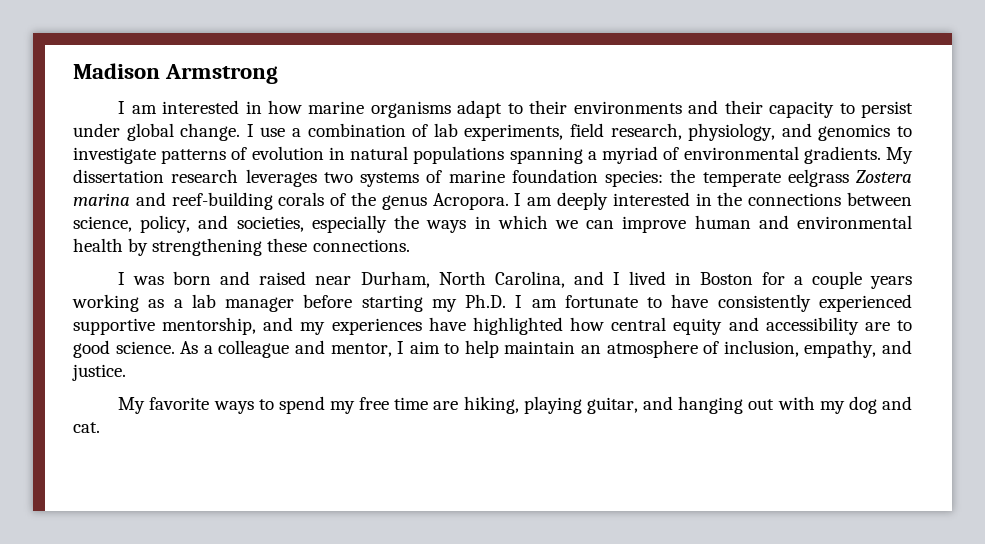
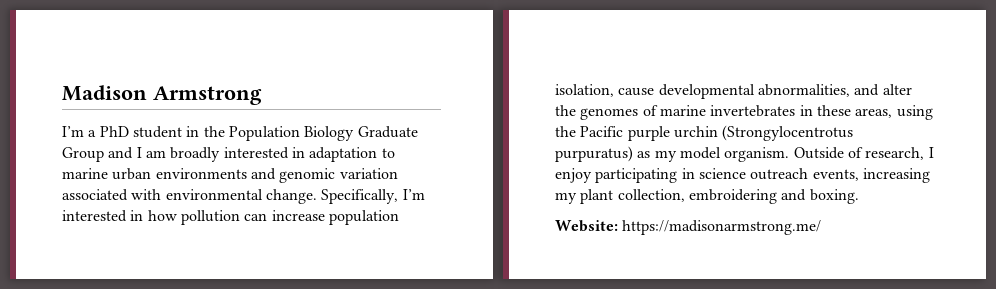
- I am interested in how marine organisms adapt to their environments and their capacity to persist under global change. I use a combination of lab experiments, field research, physiology, and genomics to investigate patterns of evolution in natural populations spanning a myriad of environmental gradients. My dissertation research leverages two systems of marine foundation species: the temperate eelgrass Zostera marina and reef-building corals of the genus Acropora. I am deeply interested in the connections between science, policy, and societies, especially the ways in which we can improve human and environmental health by strengthening these connections.
- I was born and raised near Durham, North Carolina, and I lived in Boston for a couple years working as a lab manager before starting my Ph.D. I am fortunate to have consistently experienced supportive mentorship, and my experiences have highlighted how central equity and accessibility are to good science. As a colleague and mentor, I aim to help maintain an atmosphere of inclusion, empathy, and justice.
- My favorite ways to spend my free time are hiking, playing guitar, and hanging out with my dog and cat.
+ I’m a PhD student in the Population Biology Graduate Group and I am broadly interested in adaptation to marine urban environments and genomic variation associated with environmental change. Specifically, I’m interested in how pollution can increase population isolation, cause developmental abnormalities, and alter the genomes of marine invertebrates in these areas, using the Pacific purple urchin (Strongylocentrotus purpuratus) as my model organism. Outside of research, I enjoy participating in science outreach events, increasing my plant collection, embroidering and boxing.
+ Website: https://madisonarmstrong.me/

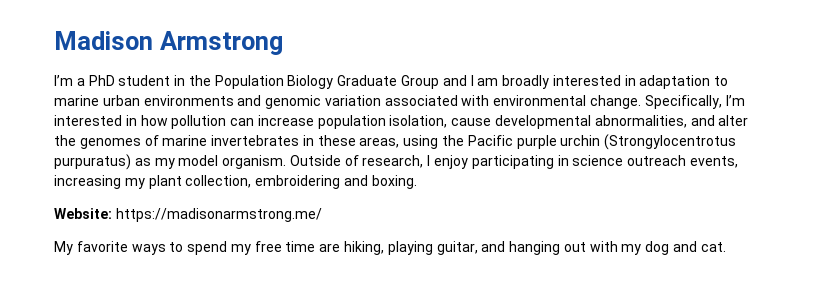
+ My favorite ways to spend my free time are hiking, playing guitar, and hanging out with my dog and cat.

